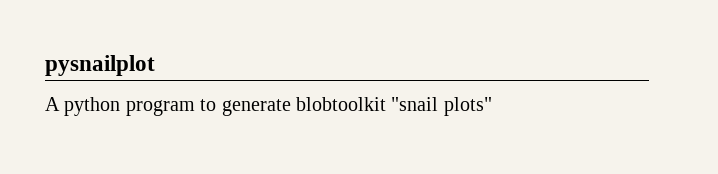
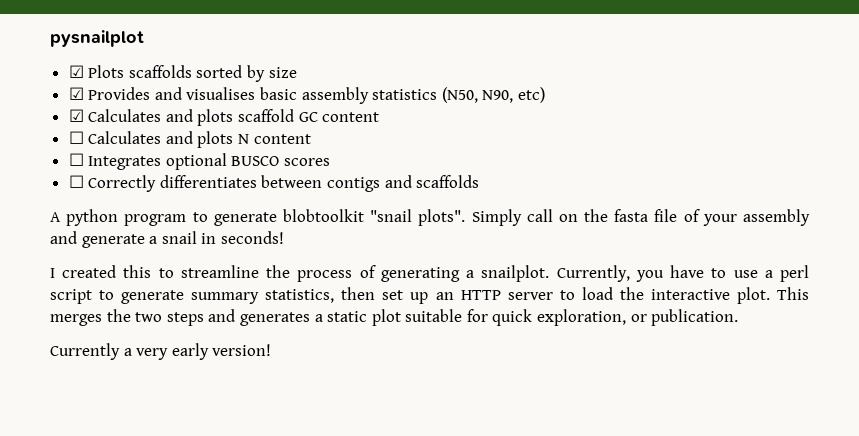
+ ☑ Plots scaffolds sorted by size
+ ☑ Provides and visualises basic assembly statistics (N50, N90, etc)
+ ☑ Calculates and plots scaffold GC content
+ ☐ Calculates and plots N content
+ ☐ Integrates optional BUSCO scores
+ ☐ Correctly differentiates between contigs and scaffolds
- A python program to generate blobtoolkit "snail plots"
+ A python program to generate blobtoolkit "snail plots". Simply call on the fasta file of your assembly and generate a snail in seconds!
+ I created this to streamline the process of generating a snailplot. Currently, you have to use a perl script to generate summary statistics, then set up an HTTP server to load the interactive plot. This merges the two steps and generates a static plot suitable for quick exploration, or publication.
+ Currently a very early version!

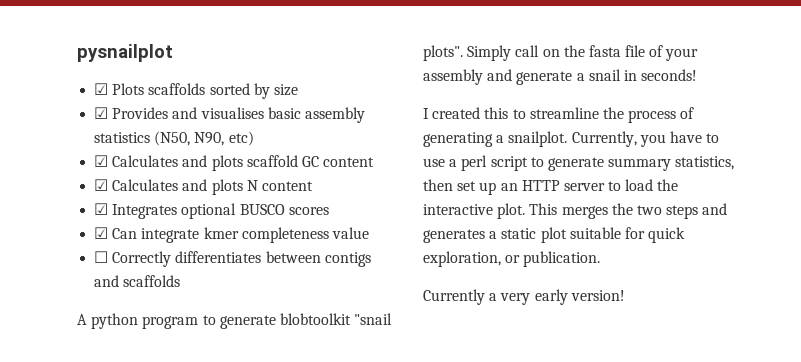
- ☐ Calculates and plots N content
+ ☑ Calculates and plots N content
- ☐ Integrates optional BUSCO scores
+ ☑ Integrates optional BUSCO scores
+ ☑ Can integrate kmer completeness value

